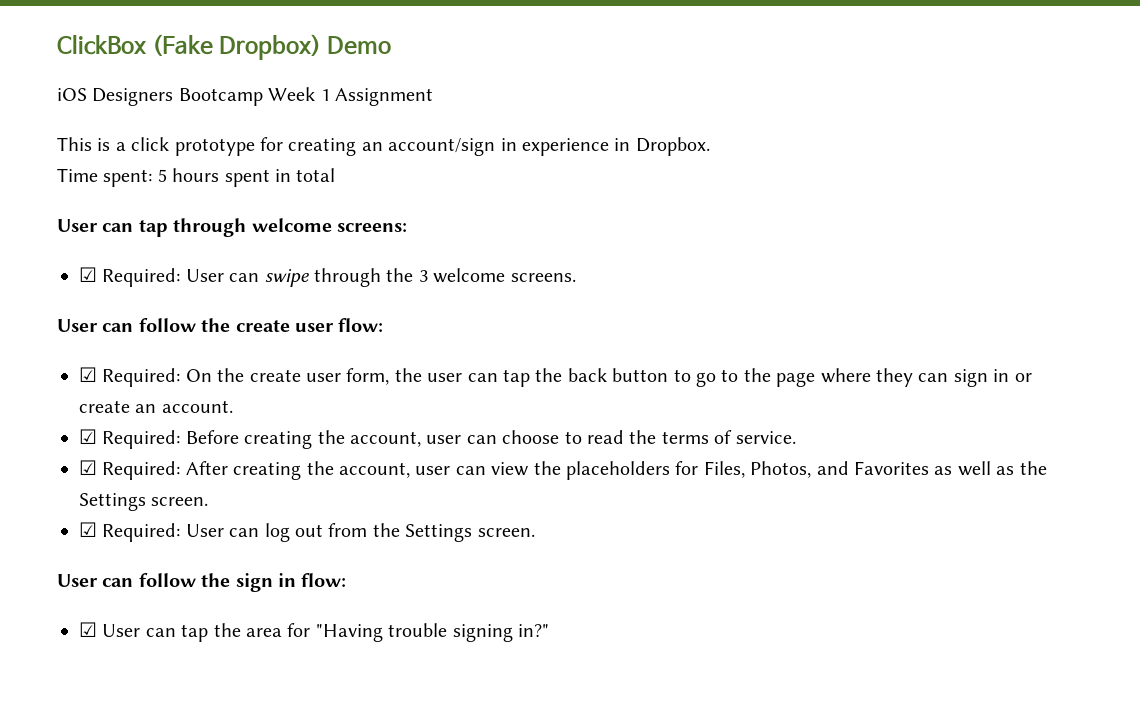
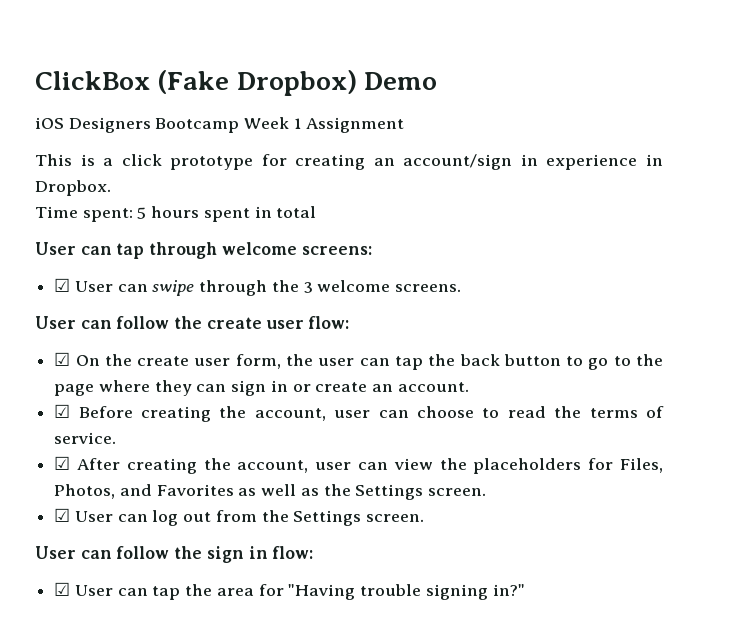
- ☑ Required: User can swipe through the 3 welcome screens.
+ ☑ User can swipe through the 3 welcome screens.
- ☑ Required: On the create user form, the user can tap the back button to go to the page where they can sign in or create an account.
+ ☑ On the create user form, the user can tap the back button to go to the page where they can sign in or create an account.
- ☑ Required: Before creating the account, user can choose to read the terms of service.
+ ☑ Before creating the account, user can choose to read the terms of service.
- ☑ Required: After creating the account, user can view the placeholders for Files, Photos, and Favorites as well as the Settings screen.
+ ☑ After creating the account, user can view the placeholders for Files, Photos, and Favorites as well as the Settings screen.
- ☑ Required: User can log out from the Settings screen.
+ ☑ User can log out from the Settings screen.

